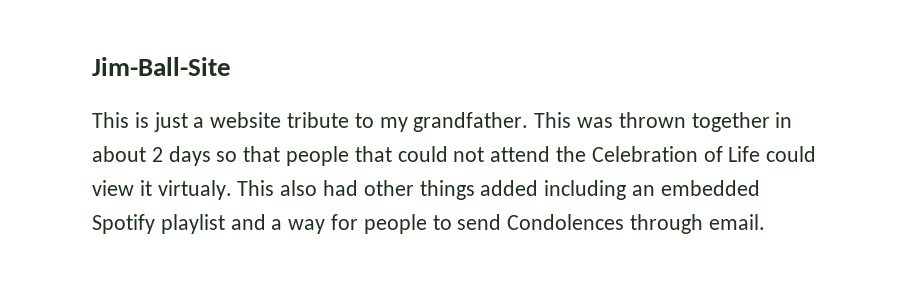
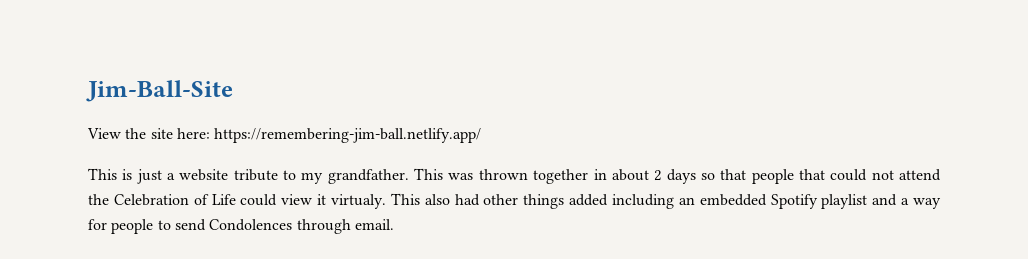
+ View the site here: https://remembering-jim-ball.netlify.app/

